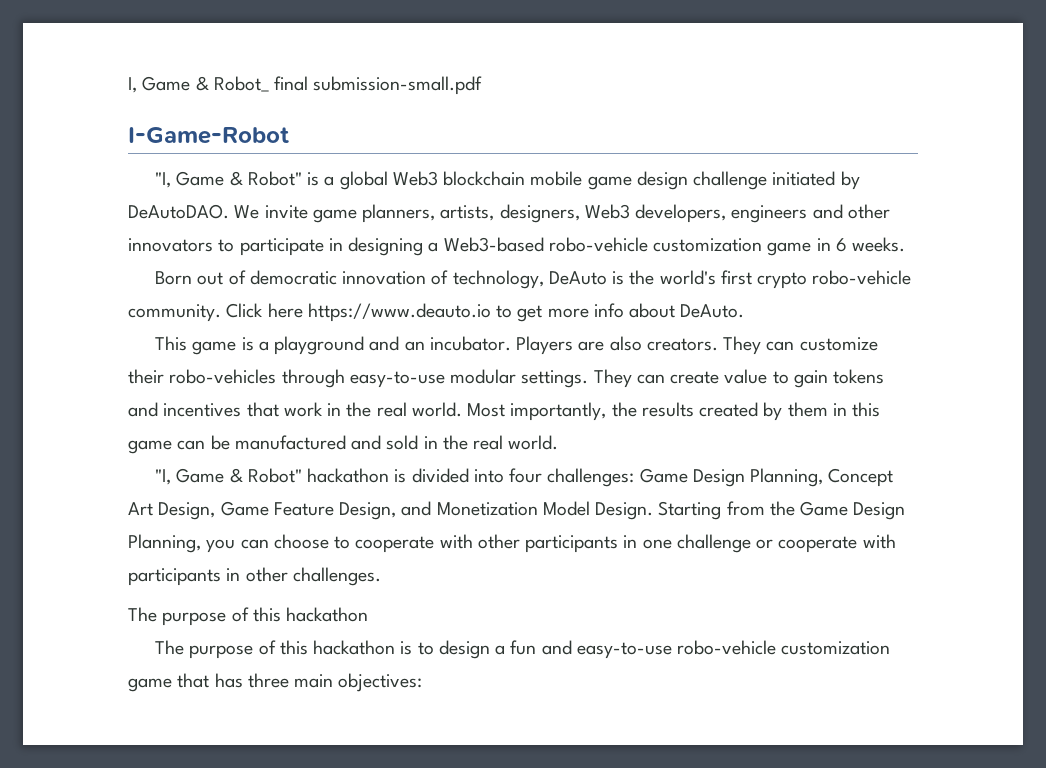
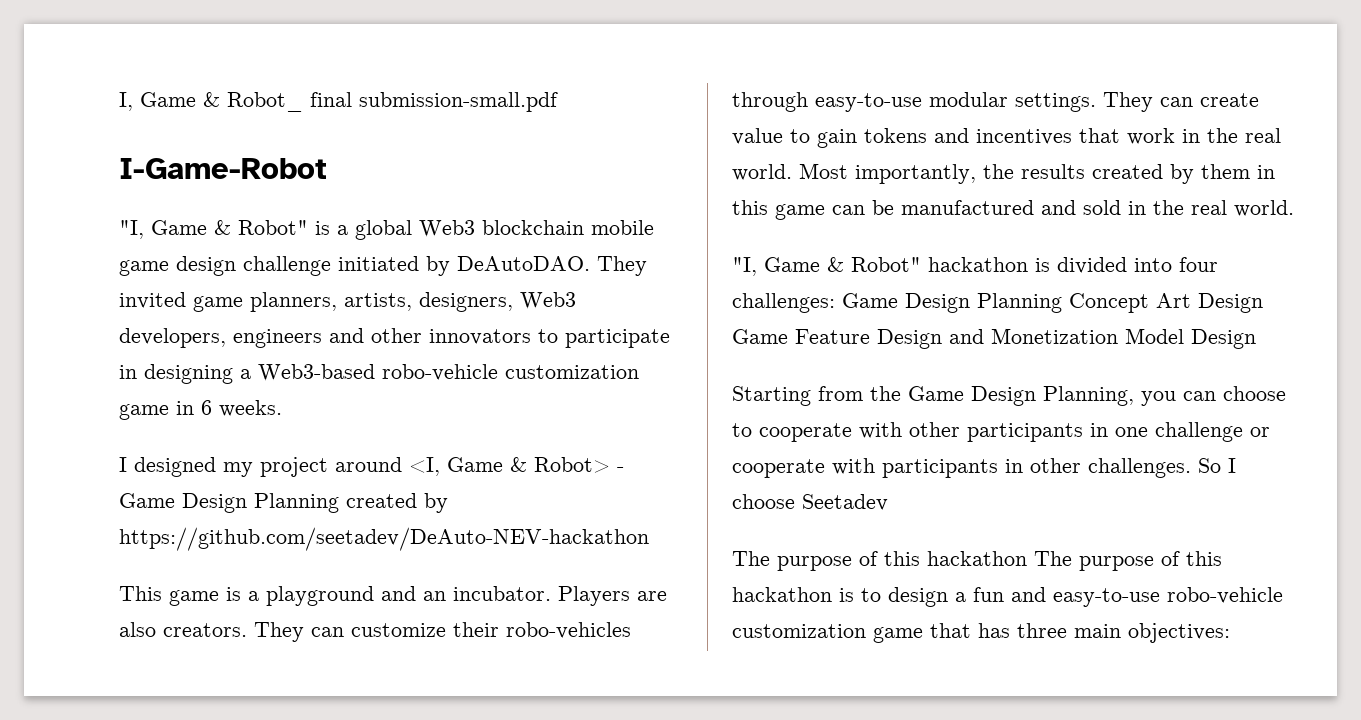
- We invite game planners, artists, designers, Web3 developers, engineers and other innovators to participate in designing a Web3-based robo-vehicle customization game in 6 weeks.
+ They invited game planners, artists, designers, Web3 developers, engineers and other innovators to participate in designing a Web3-based robo-vehicle customization game in 6 weeks.
- Born out of democratic innovation of technology, DeAuto is the world's first crypto robo-vehicle community. Click here https://www.deauto.io to get more info about DeAuto.
+ I designed my project around <I, Game & Robot> - Game Design Planning created by https://github.com/seetadev/DeAuto-NEV-hackathon
- Game Design Planning, Concept Art Design, Game Feature Design, and Monetization Model Design. Starting from the Game Design Planning, you can choose to cooperate with other participants in one challenge or cooperate with participants in other challenges.
- The purpose of this hackathon
- The purpose of this hackathon is to design a fun and easy-to-use robo-vehicle customization game that has three main objectives:
+ Game Design Planning Concept Art Design Game Feature Design and Monetization Model Design
+ Starting from the Game Design Planning, you can choose to cooperate with other participants in one challenge or cooperate with participants in other challenges. So I choose Seetadev
+ The purpose of this hackathon The purpose of this hackathon is to design a fun and easy-to-use robo-vehicle customization game that has three main objectives:

